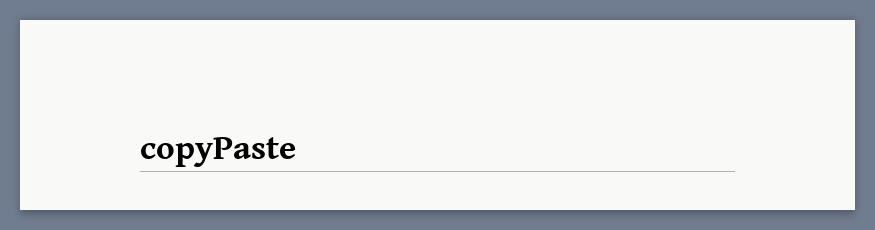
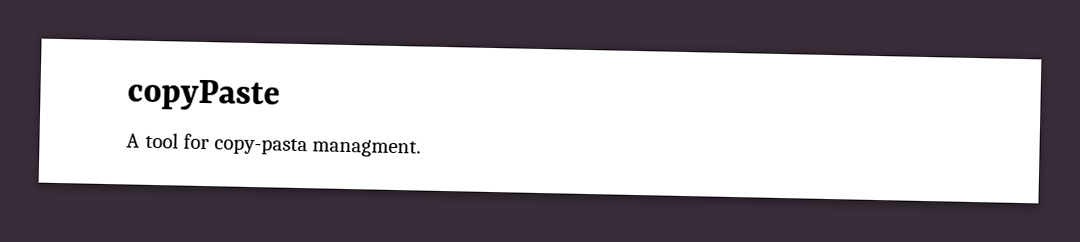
+ A tool for copy-pasta managment.

